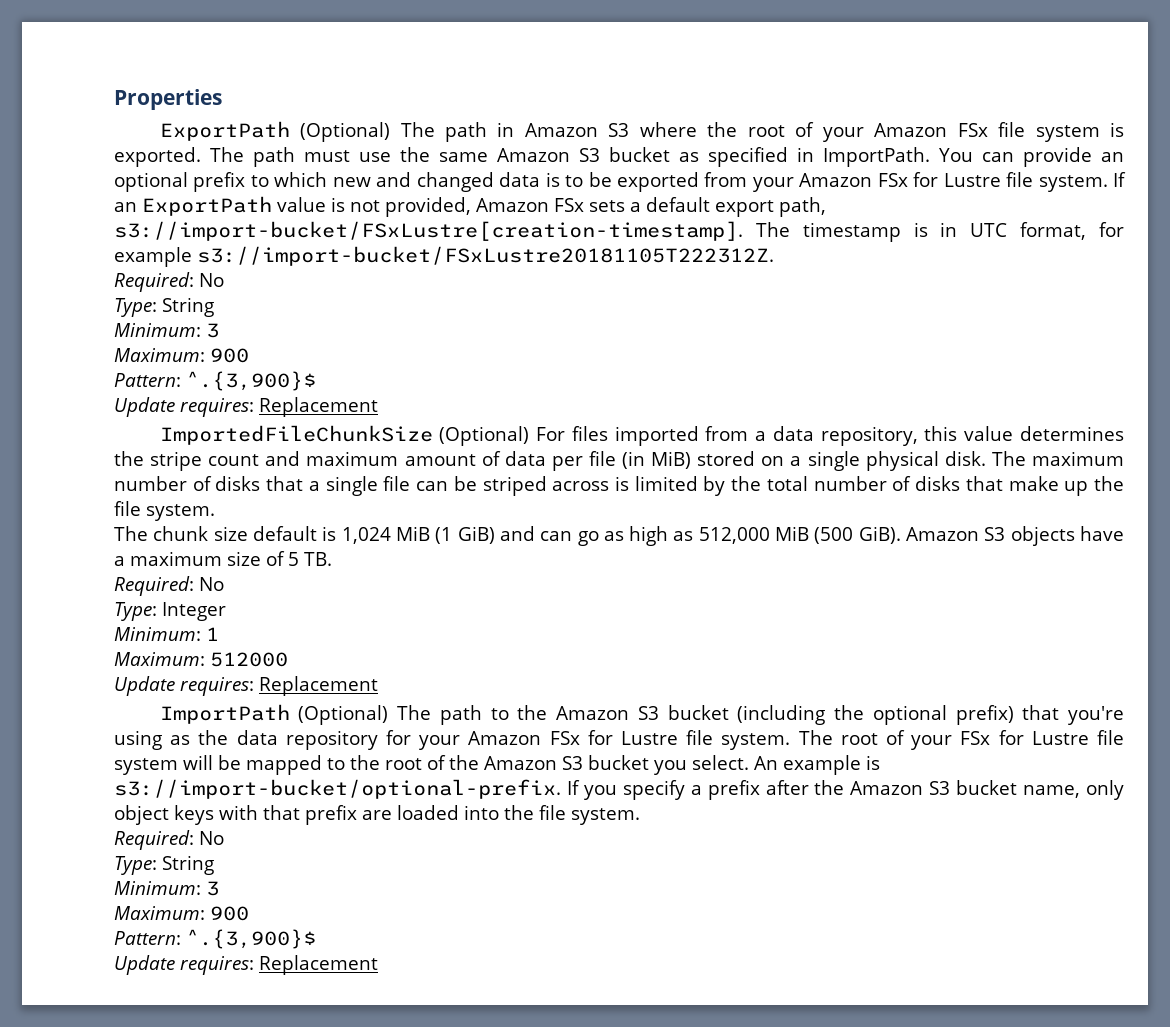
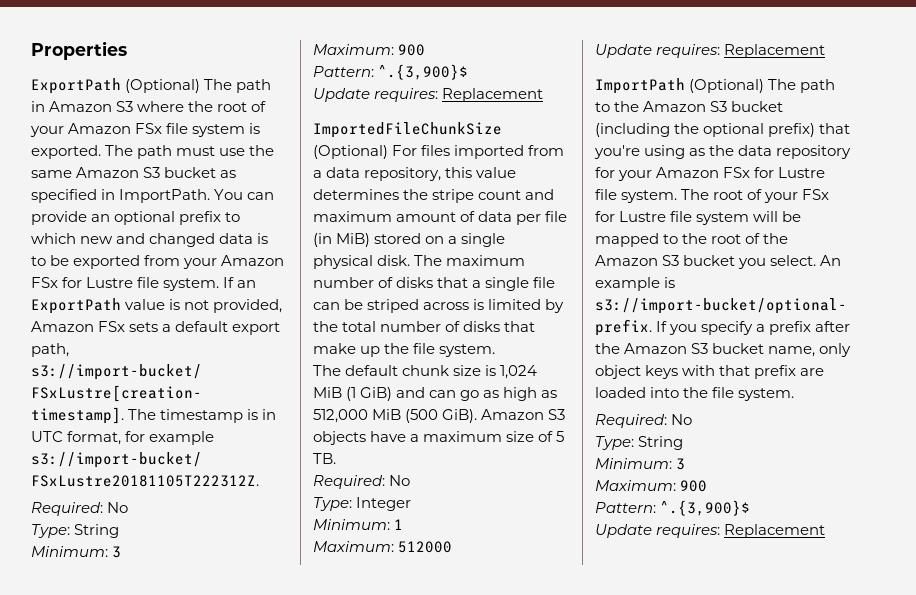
- The chunk size default is 1,024 MiB (1 GiB) and can go as high as 512,000 MiB (500 GiB).
+ The default chunk size is 1,024 MiB (1 GiB) and can go as high as 512,000 MiB (500 GiB).

